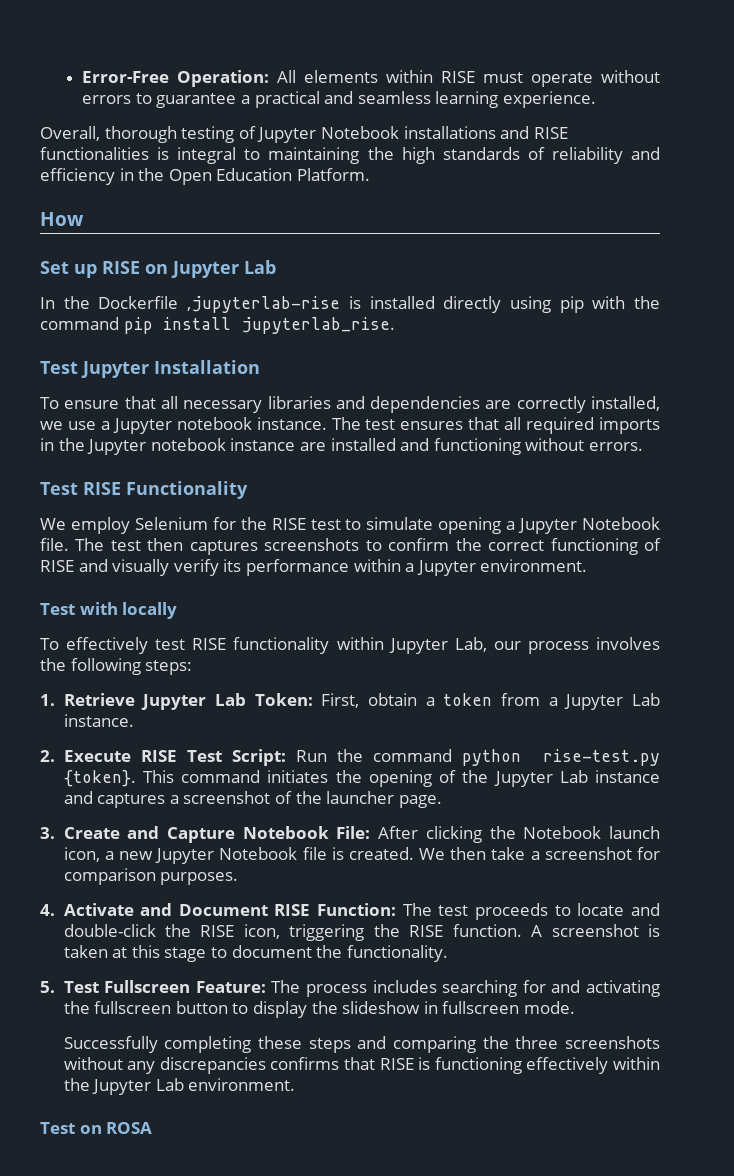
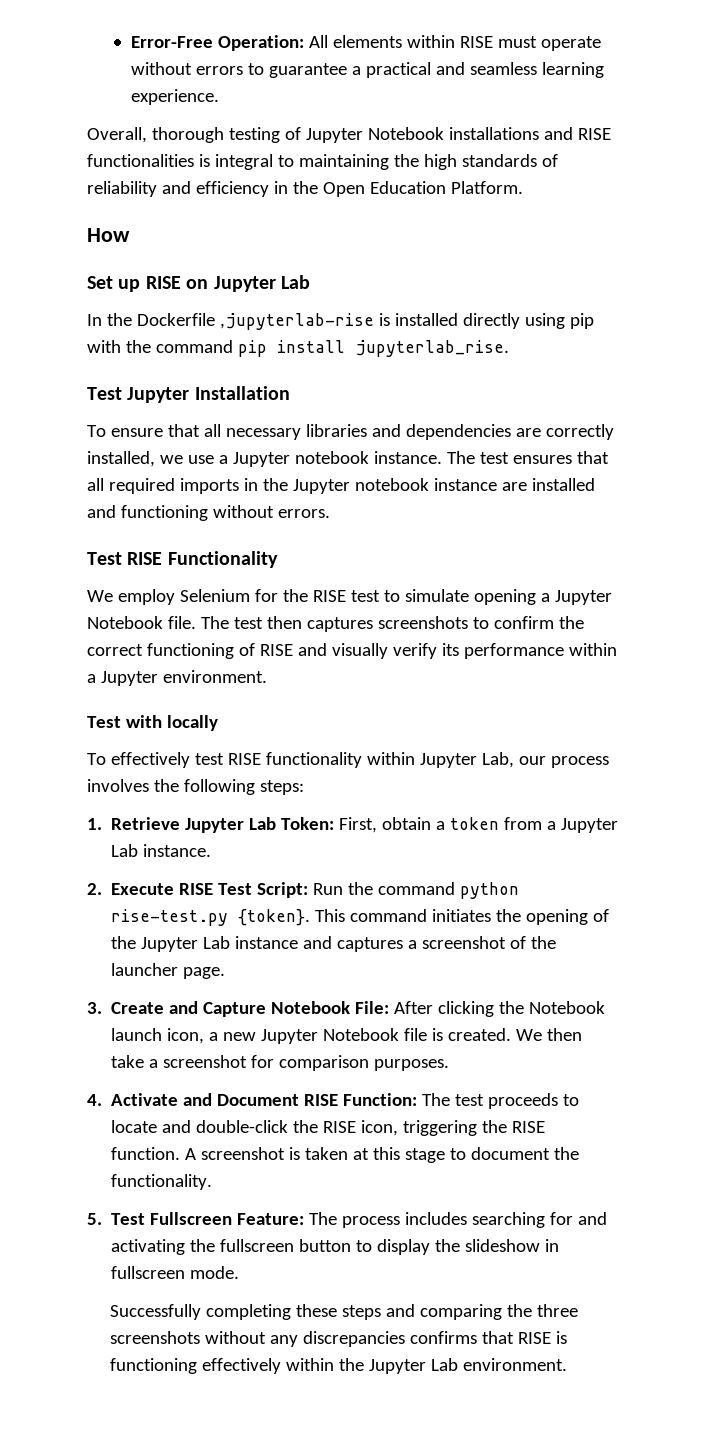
- Test on ROSA

